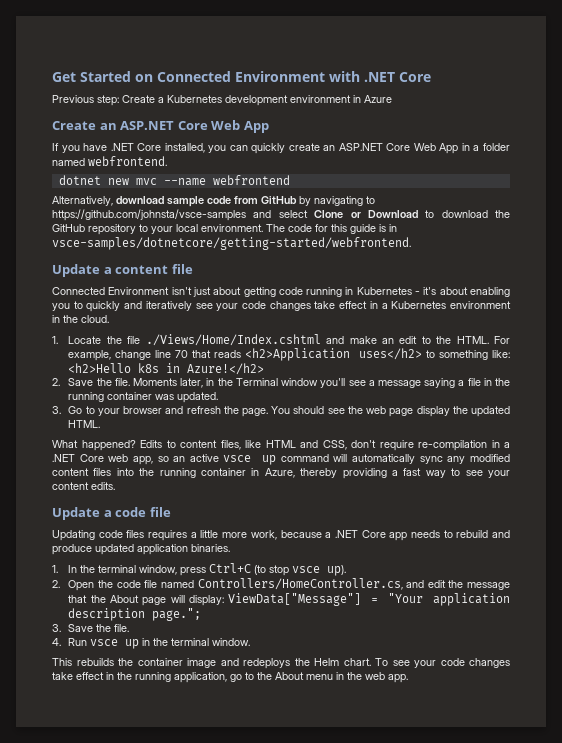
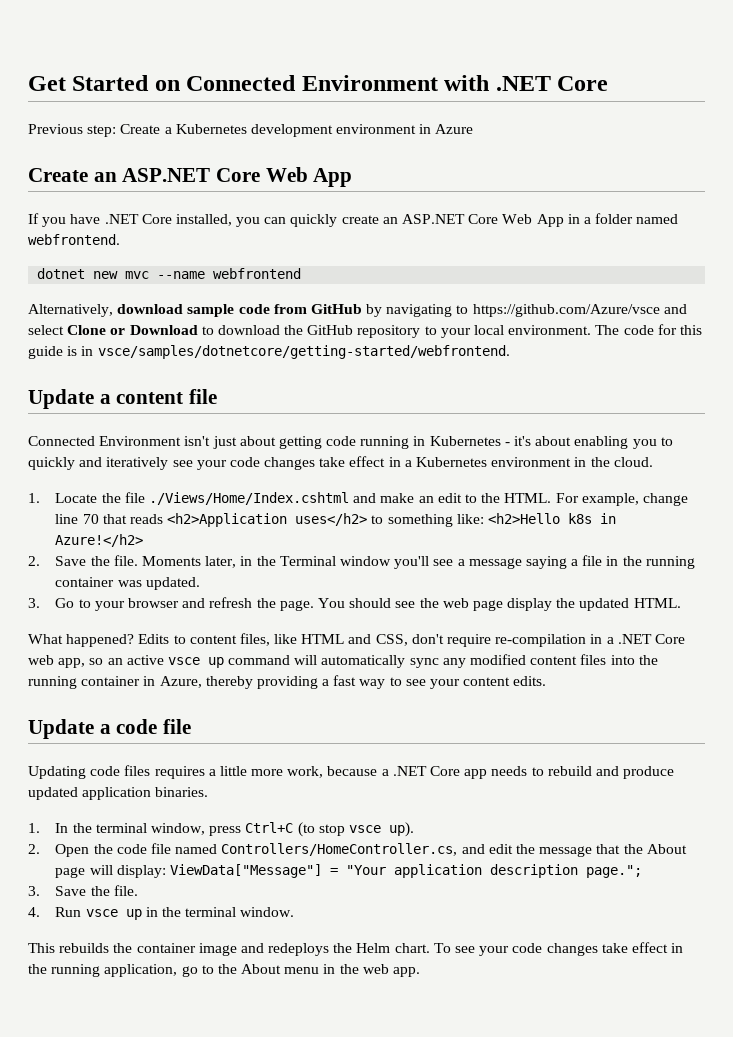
- Alternatively, download sample code from GitHub by navigating to https://github.com/johnsta/vsce-samples and select Clone or Download to download the GitHub repository to your local environment.
+ Alternatively, download sample code from GitHub by navigating to https://github.com/Azure/vsce and select Clone or Download to download the GitHub repository to your local environment.
- The code for this guide is in vsce-samples/dotnetcore/getting-started/webfrontend.
+ The code for this guide is in vsce/samples/dotnetcore/getting-started/webfrontend.

